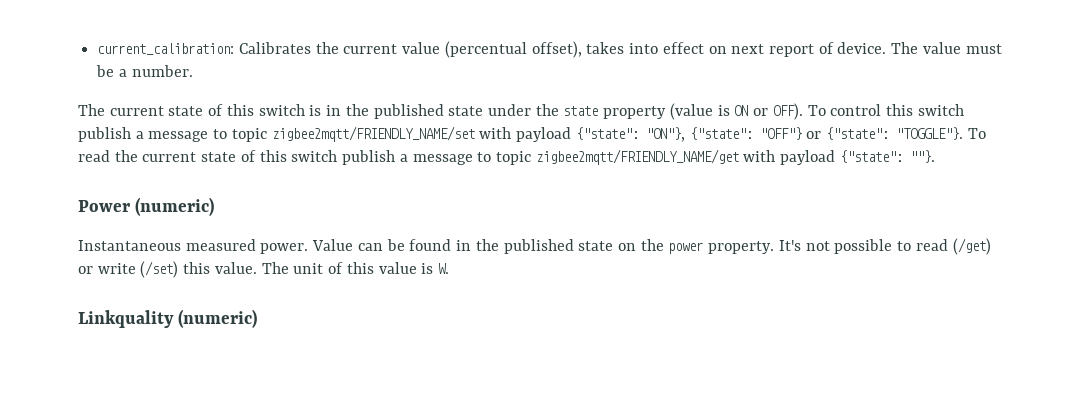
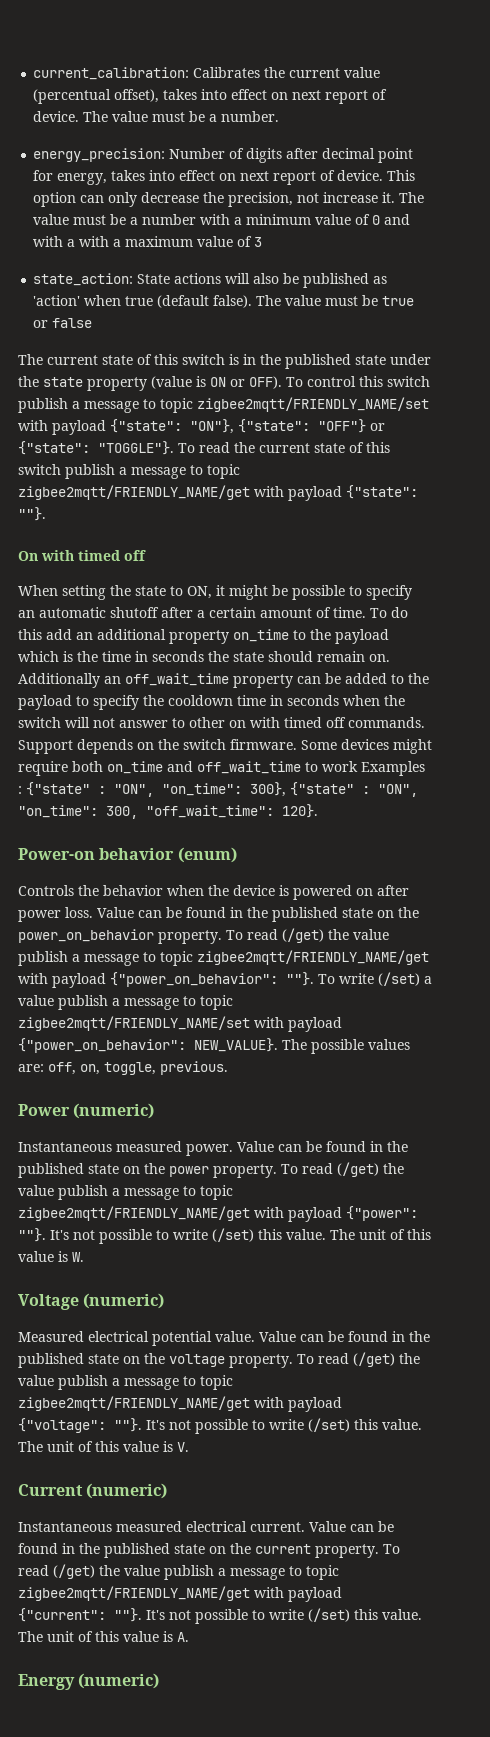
+ energy_precision: Number of digits after decimal point for energy, takes into effect on next report of device. This option can only decrease the precision, not increase it. The value must be a number with a minimum value of 0 and with a with a maximum value of 3
+ state_action: State actions will also be published as 'action' when true (default false). The value must be true or false
+ On with timed off
+ When setting the state to ON, it might be possible to specify an automatic shutoff after a certain amount of time. To do this add an additional property on_time to the payload which is the time in seconds the state should remain on. Additionally an off_wait_time property can be added to the payload to specify the cooldown time in seconds when the switch will not answer to other on with timed off commands. Support depends on the switch firmware. Some devices might require both on_time and off_wait_time to work Examples : {"state" : "ON", "on_time": 300}, {"state" : "ON", "on_time": 300, "off_wait_time": 120}.
+ Power-on behavior (enum)
+ Controls the behavior when the device is powered on after power loss. Value can be found in the published state on the power_on_behavior property. To read (/get) the value publish a message to topic zigbee2mqtt/FRIENDLY_NAME/get with payload {"power_on_behavior": ""}. To write (/set) a value publish a message to topic zigbee2mqtt/FRIENDLY_NAME/set with payload {"power_on_behavior": NEW_VALUE}. The possible values are: off, on, toggle, previous.
- It's not possible to read (/get) or write (/set) this value.
+ To read (/get) the value publish a message to topic zigbee2mqtt/FRIENDLY_NAME/get with payload {"power": ""}. It's not possible to write (/set) this value.
- Linkquality (numeric)
+ Voltage (numeric)
+ Measured electrical potential value. Value can be found in the published state on the voltage property. To read (/get) the value publish a message to topic zigbee2mqtt/FRIENDLY_NAME/get with payload {"voltage": ""}. It's not possible to write (/set) this value. The unit of this value is V.
+ Current (numeric)
+ Instantaneous measured electrical current. Value can be found in the published state on the current property. To read (/get) the value publish a message to topic zigbee2mqtt/FRIENDLY_NAME/get with payload {"current": ""}. It's not possible to write (/set) this value. The unit of this value is A.
+ Energy (numeric)

